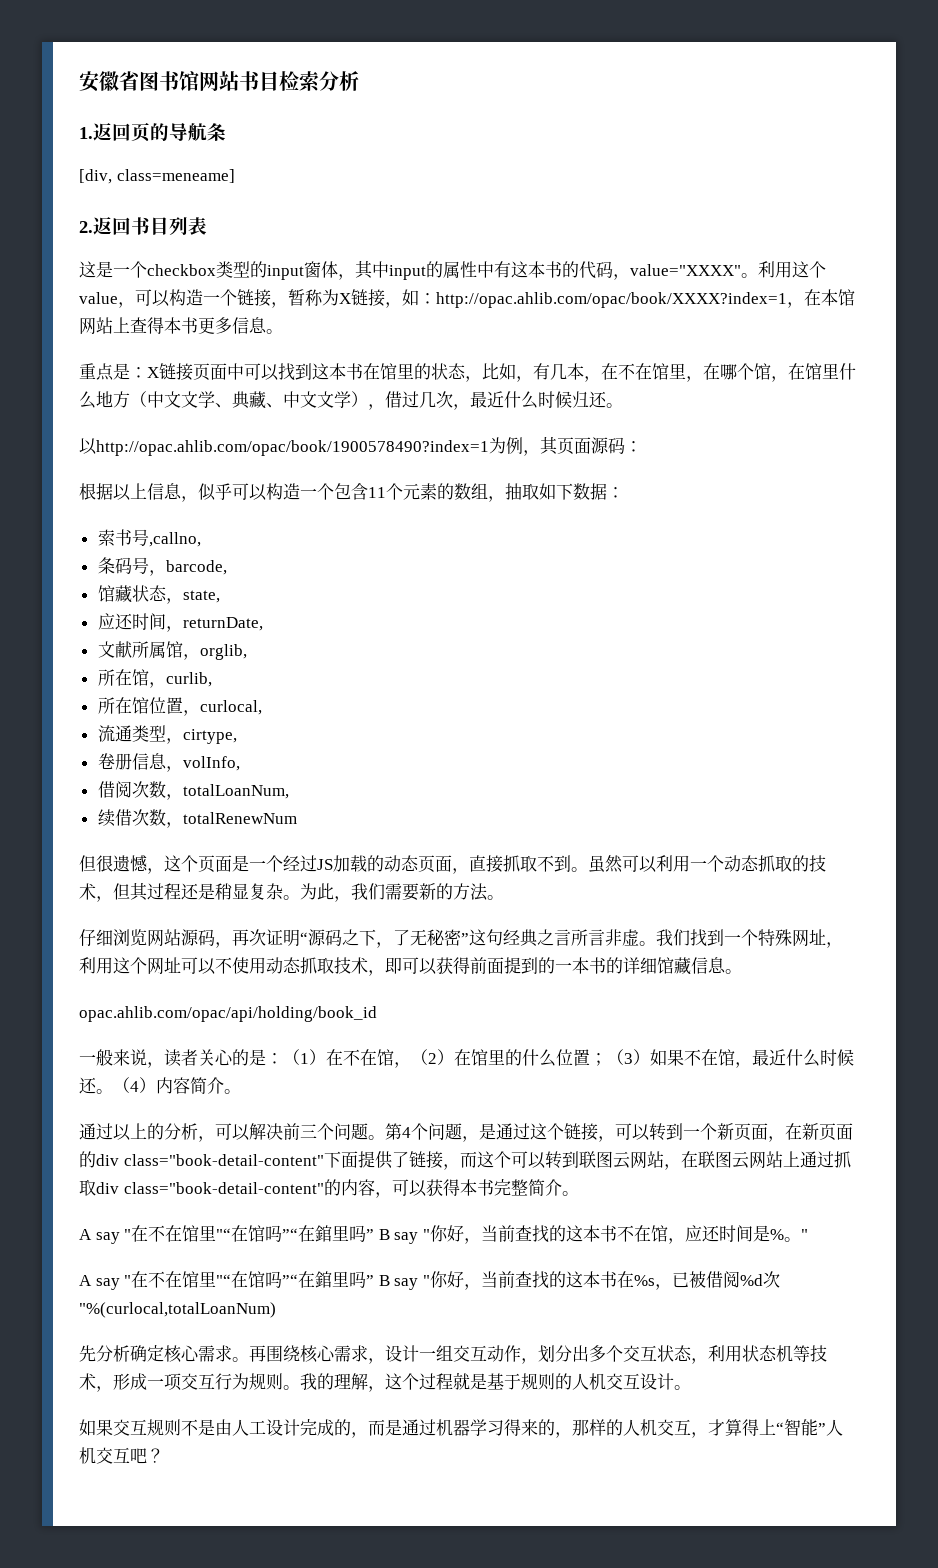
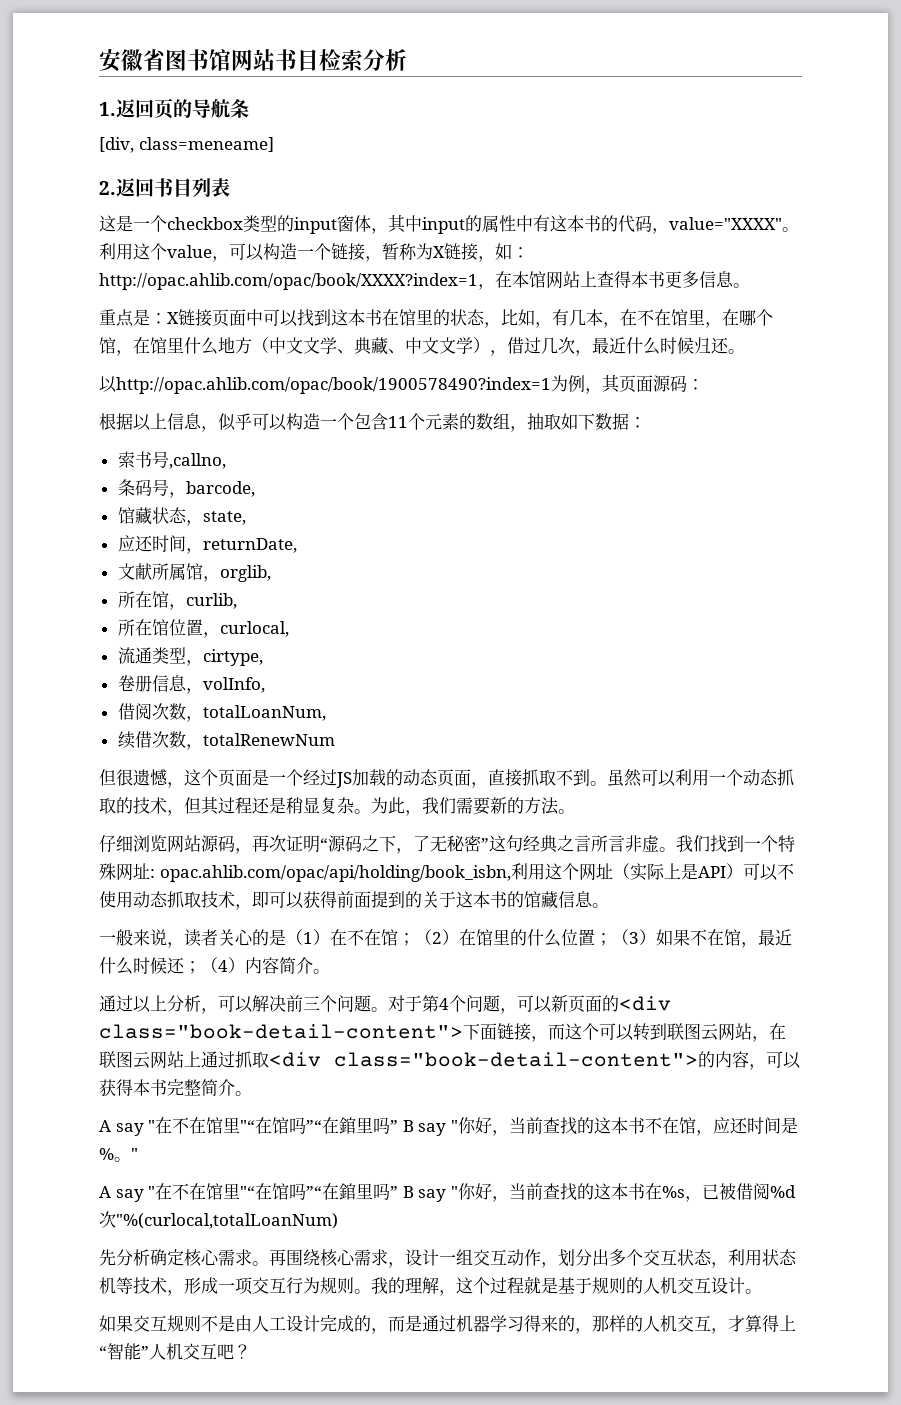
- 我们找到一个特殊网址，利用这个网址可以不使用动态抓取技术，即可以获得前面提到的一本书的详细馆藏信息。
+ 我们找到一个特殊网址: opac.ahlib.com/opac/api/holding/book_isbn,利用这个网址（实际上是API）可以不使用动态抓取技术，即可以获得前面提到的关于这本书的馆藏信息。
- opac.ahlib.com/opac/api/holding/book_id
- 一般来说，读者关心的是：（1）在不在馆，（2）在馆里的什么位置；（3）如果不在馆，最近什么时候还。（4）内容简介。
+ 一般来说，读者关心的是（1）在不在馆；（2）在馆里的什么位置；（3）如果不在馆，最近什么时候还；（4）内容简介。
- 通过以上的分析，可以解决前三个问题。
+ 通过以上分析，可以解决前三个问题。
- 第4个问题，是通过这个链接，可以转到一个新页面，在新页面的div class="book-detail-content"下面提供了链接，而这个可以转到联图云网站，在联图云网站上通过抓取div class="book-detail-content"的内容，可以获得本书完整简介。
+ 对于第4个问题，可以新页面的<div class="book-detail-content">下面链接，而这个可以转到联图云网站，在联图云网站上通过抓取<div class="book-detail-content">的内容，可以获得本书完整简介。

